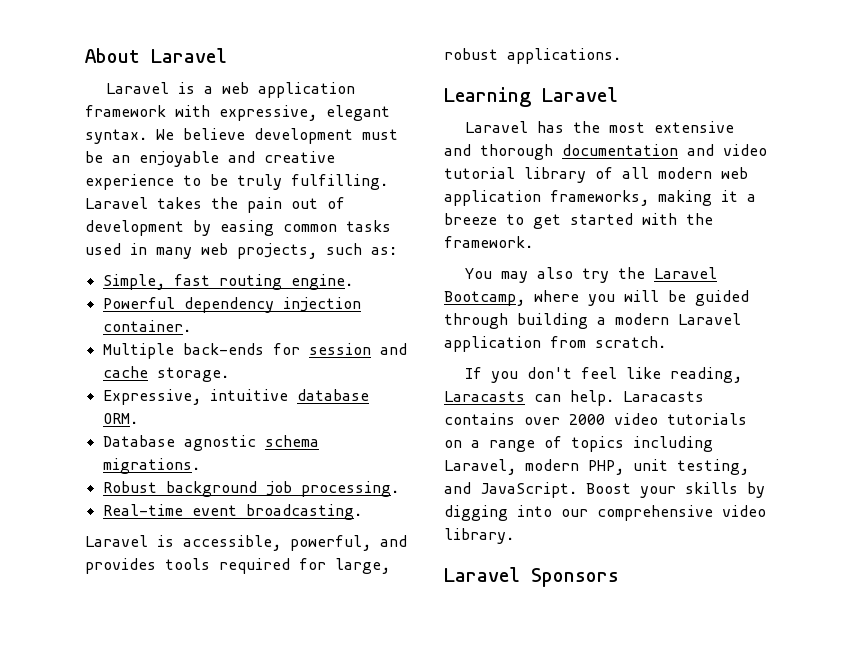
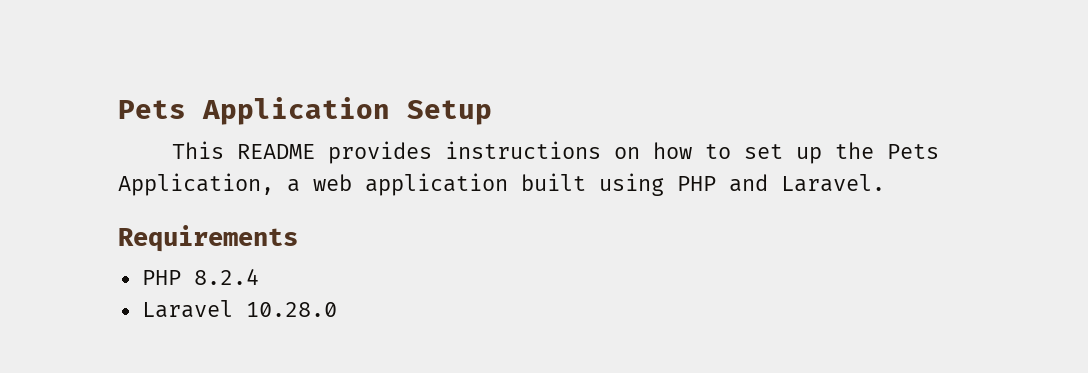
- About Laravel
- Laravel is a web application framework with expressive, elegant syntax. We believe development must be an enjoyable and creative experience to be truly fulfilling. Laravel takes the pain out of development by easing common tasks used in many web projects, such as:
- Simple, fast routing engine.
- Powerful dependency injection container.
- Multiple back-ends for session and cache storage.
- Expressive, intuitive database ORM.
- Database agnostic schema migrations.
- Robust background job processing.
- Real-time event broadcasting.
- Laravel is accessible, powerful, and provides tools required for large, robust applications.
- Learning Laravel
- Laravel has the most extensive and thorough documentation and video tutorial library of all modern web application frameworks, making it a breeze to get started with the framework.
- You may also try the Laravel Bootcamp, where you will be guided through building a modern Laravel application from scratch.
- If you don't feel like reading, Laracasts can help. Laracasts contains over 2000 video tutorials on a range of topics including Laravel, modern PHP, unit testing, and JavaScript. Boost your skills by digging into our comprehensive video library.
- Laravel Sponsors
+ Pets Application Setup
+ This README provides instructions on how to set up the Pets Application, a web application built using PHP and Laravel.
+ Requirements
+ PHP 8.2.4
+ Laravel 10.28.0

